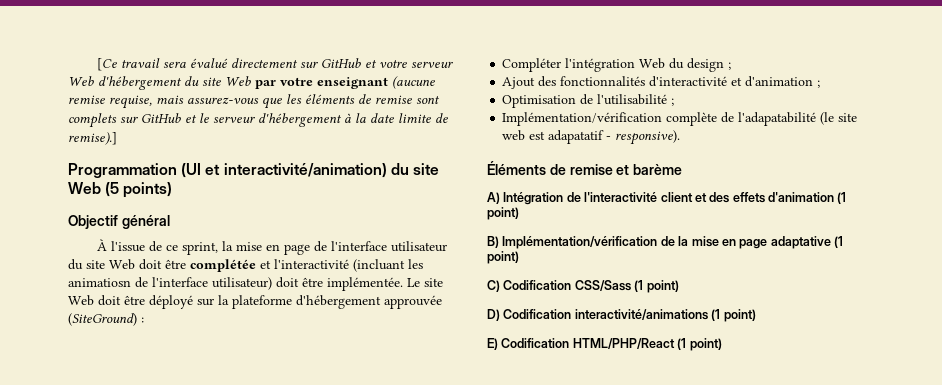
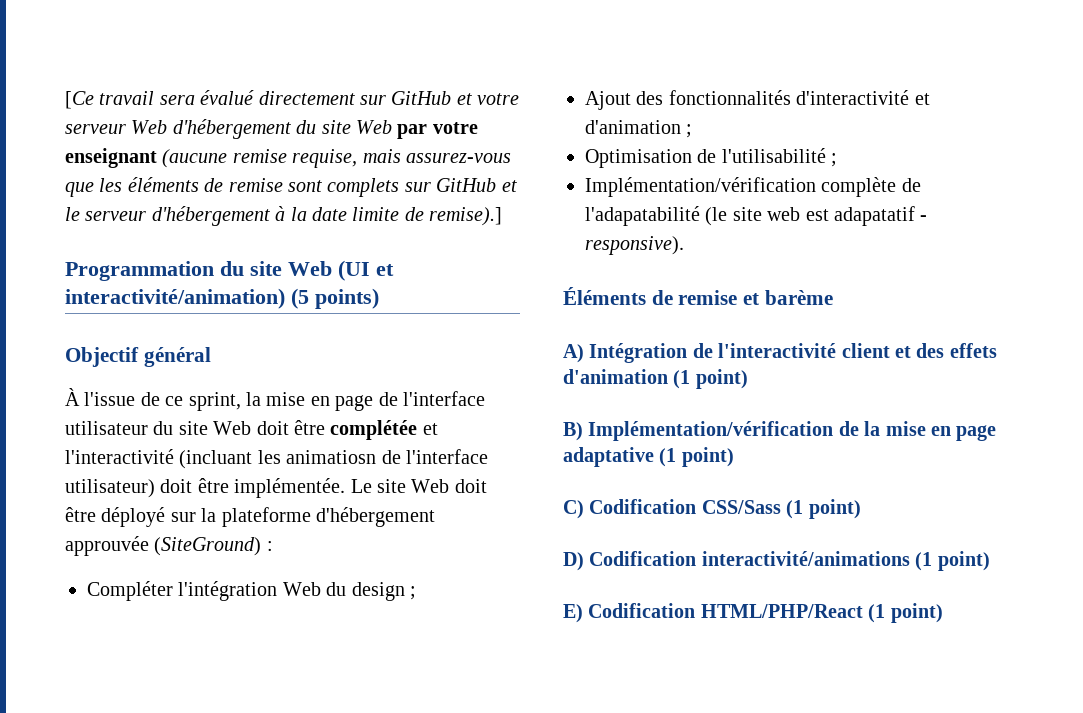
- Programmation (UI et interactivité/animation) du site Web (5 points)
+ Programmation du site Web (UI et interactivité/animation) (5 points)

